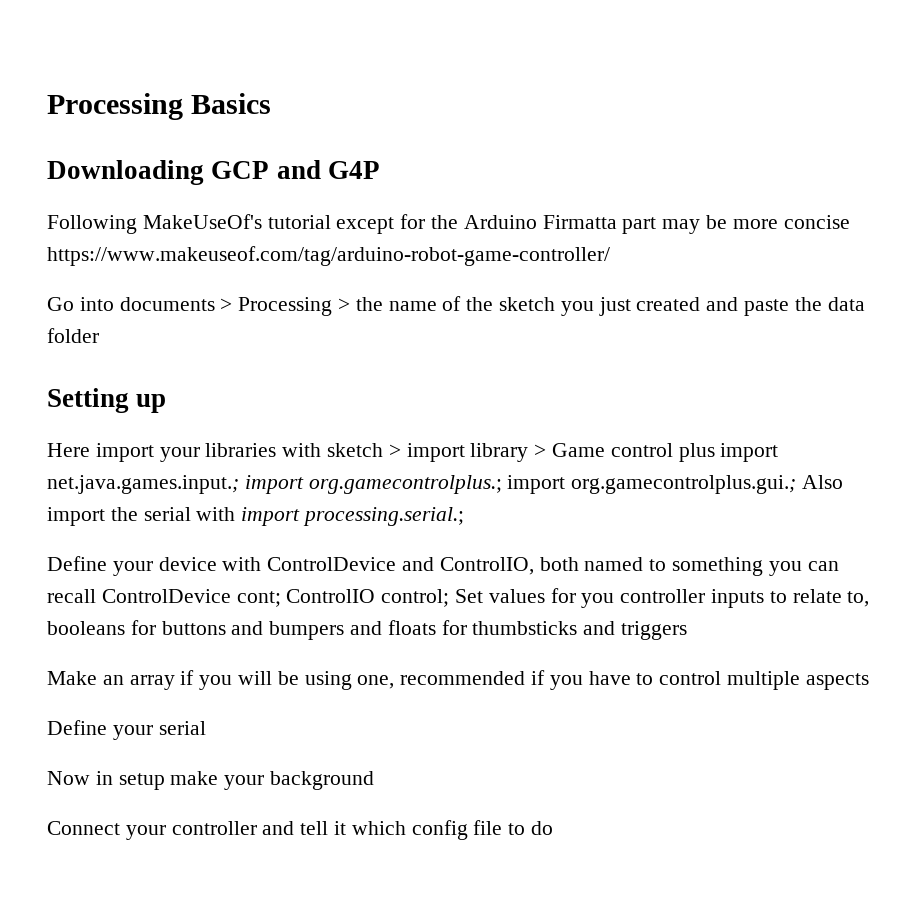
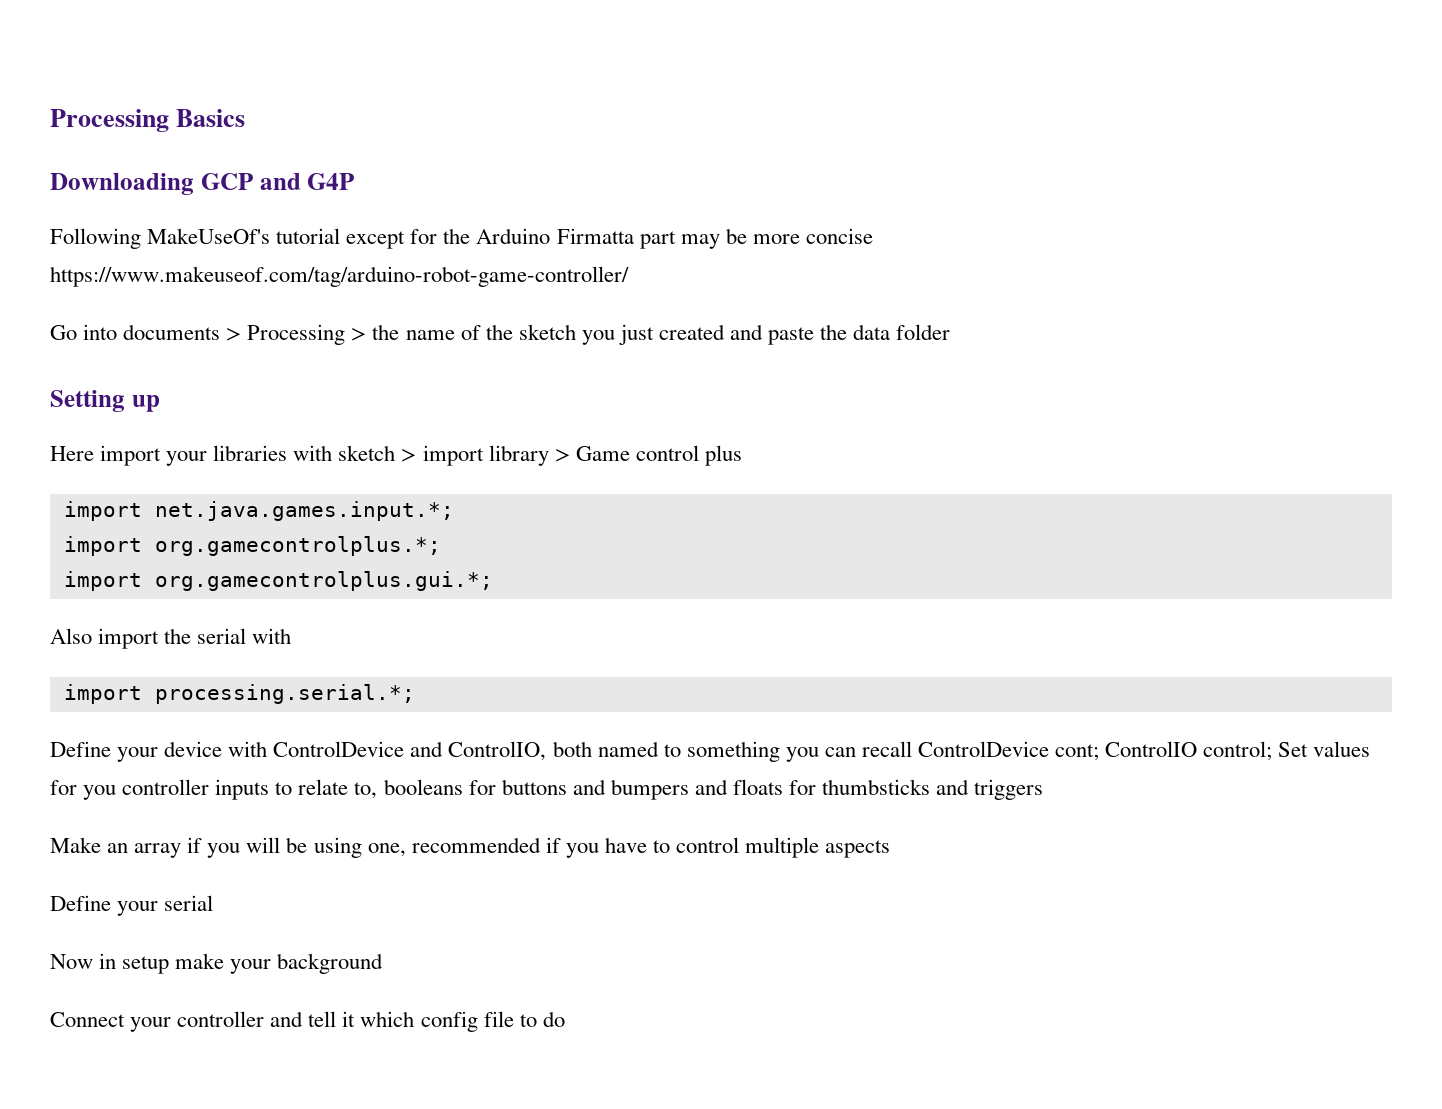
- Here import your libraries with sketch > import library > Game control plus import net.java.games.input.; import org.gamecontrolplus.; import org.gamecontrolplus.gui.; Also import the serial with import processing.serial.;
+ Here import your libraries with sketch > import library > Game control plus
+ import net.java.games.input.*;
+ import org.gamecontrolplus.*;
+ import org.gamecontrolplus.gui.*;
+ Also import the serial with
+ import processing.serial.*;

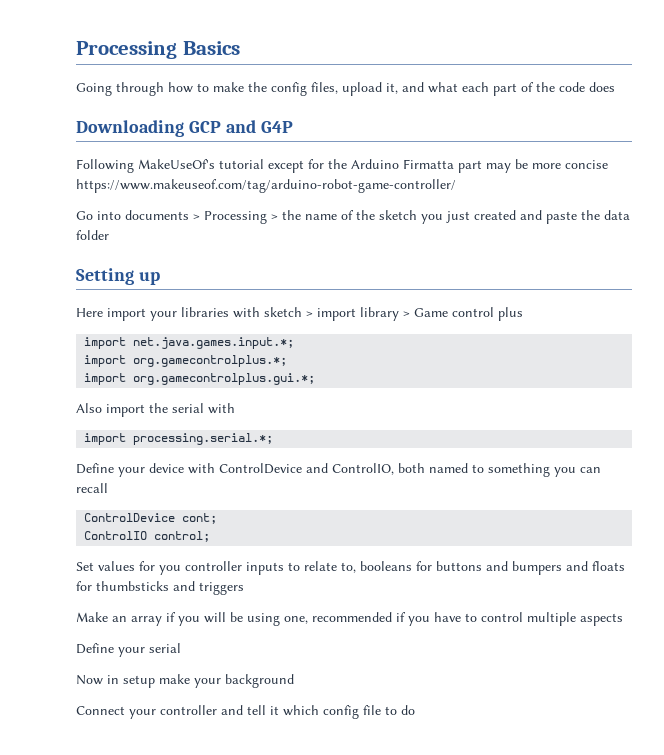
+ Going through how to make the config files, upload it, and what each part of the code does
- Define your device with ControlDevice and ControlIO, both named to something you can recall ControlDevice cont; ControlIO control; Set values for you controller inputs to relate to, booleans for buttons and bumpers and floats for thumbsticks and triggers
+ Define your device with ControlDevice and ControlIO, both named to something you can recall
+ ControlDevice cont;
+ ControlIO control;
+ Set values for you controller inputs to relate to, booleans for buttons and bumpers and floats for thumbsticks and triggers

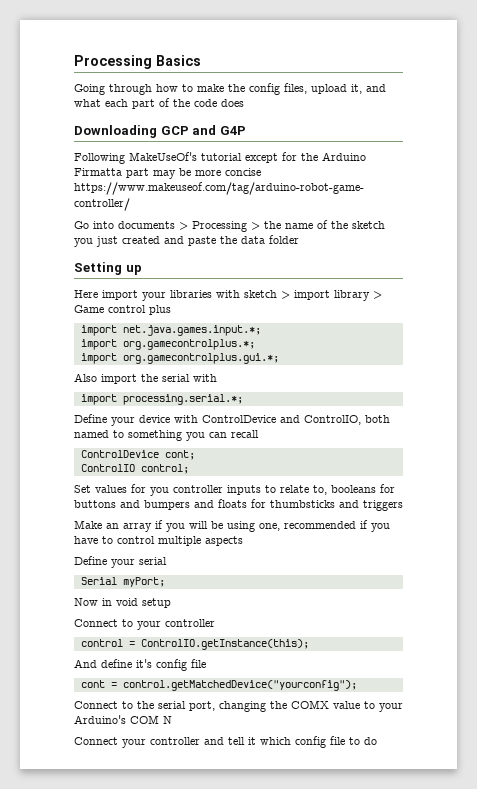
+ Serial myPort;
- Now in setup make your background
+ Now in void setup
+ Connect to your controller
+ control = ControlIO.getInstance(this);
+ And define it's config file
+ cont = control.getMatchedDevice("yourconfig");
+ Connect to the serial port, changing the COMX value to your Arduino's COM N

